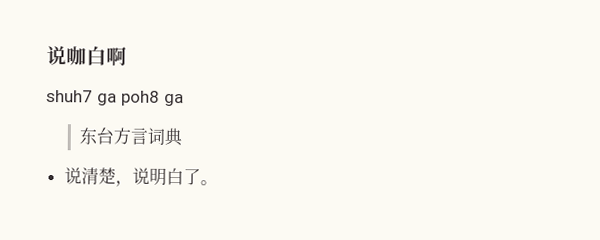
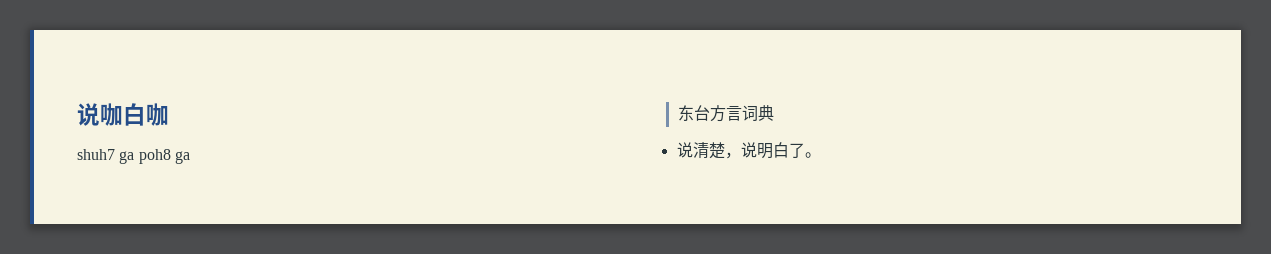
- 说咖白啊
+ 说咖白咖

